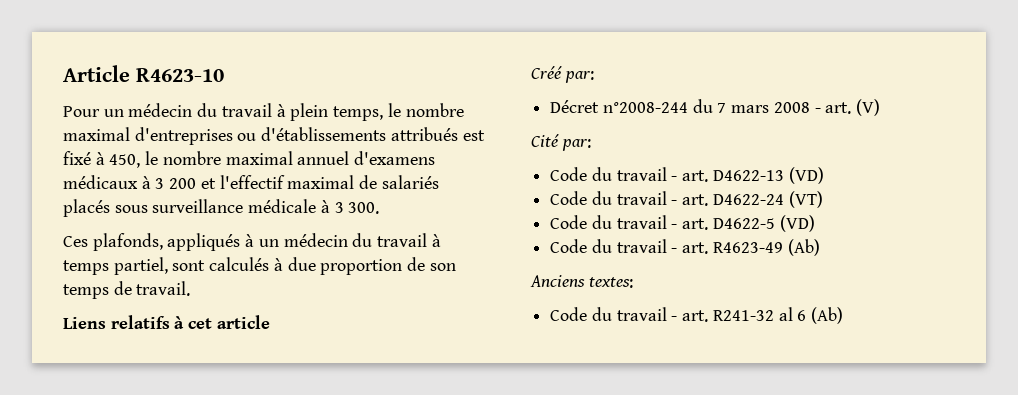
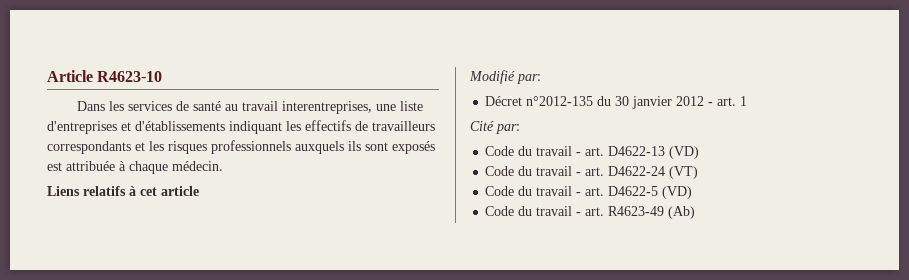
- Pour un médecin du travail à plein temps, le nombre maximal d'entreprises ou d'établissements attribués est fixé à 450, le nombre maximal annuel d'examens médicaux à 3 200 et l'effectif maximal de salariés placés sous surveillance médicale à 3 300.
- Ces plafonds, appliqués à un médecin du travail à temps partiel, sont calculés à due proportion de son temps de travail.
+ Dans les services de santé au travail interentreprises, une liste d'entreprises et d'établissements indiquant les effectifs de travailleurs correspondants et les risques professionnels auxquels ils sont exposés est attribuée à chaque médecin.
- Créé par:
+ Modifié par:
- Décret n°2008-244 du 7 mars 2008 - art. (V)
+ Décret n°2012-135 du 30 janvier 2012 - art. 1
- Anciens textes:
- Code du travail - art. R241-32 al 6 (Ab)

